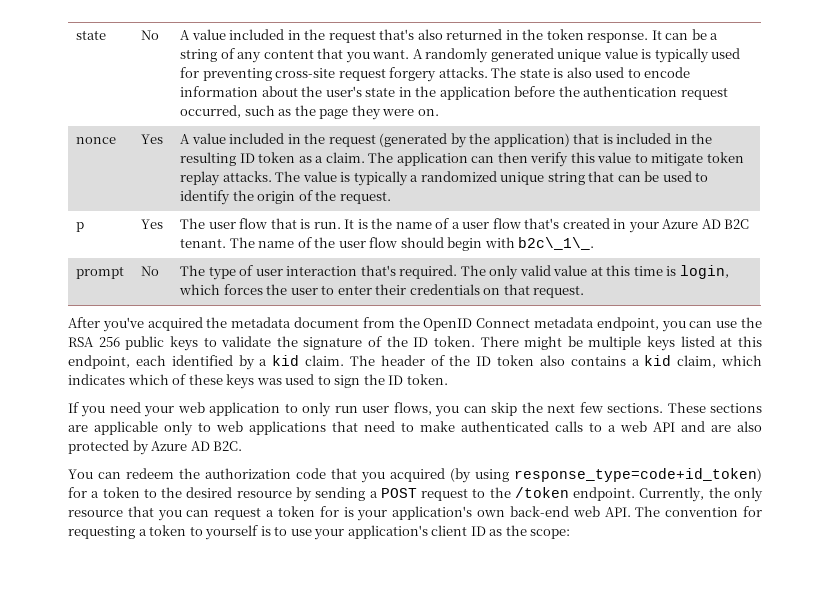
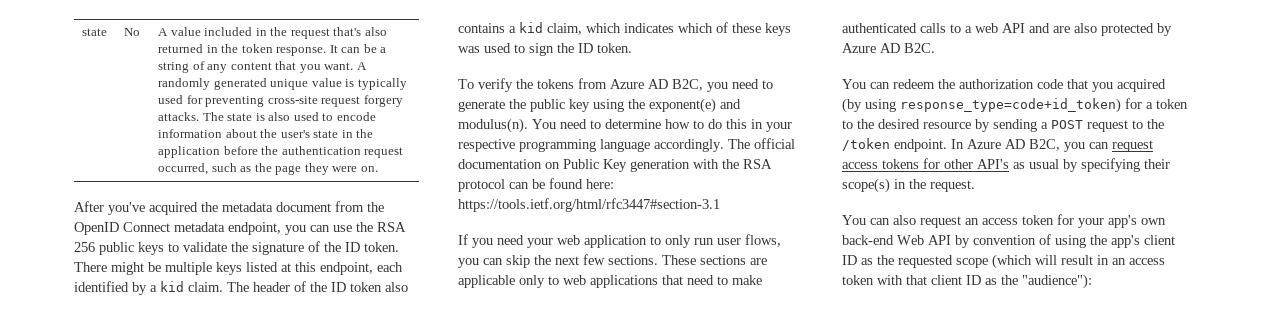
- nonce | Yes | A value included in the request (generated by the application) that is included in the resulting ID token as a claim. The application can then verify this value to mitigate token replay attacks. The value is typically a randomized unique string that can be used to identify the origin of the request.
- p | Yes | The user flow that is run. It is the name of a user flow that's created in your Azure AD B2C tenant. The name of the user flow should begin with b2c\_1\_.
- prompt | No | The type of user interaction that's required. The only valid value at this time is login, which forces the user to enter their credentials on that request.
+ To verify the tokens from Azure AD B2C, you need to generate the public key using the exponent(e) and modulus(n). You need to determine how to do this in your respective programming language accordingly. The official documentation on Public Key generation with the RSA protocol can be found here: https://tools.ietf.org/html/rfc3447#section-3.1
- Currently, the only resource that you can request a token for is your application's own back-end web API. The convention for requesting a token to yourself is to use your application's client ID as the scope:
+ In Azure AD B2C, you can request access tokens for other API's as usual by specifying their scope(s) in the request.
+ You can also request an access token for your app's own back-end Web API by convention of using the app's client ID as the requested scope (which will result in an access token with that client ID as the "audience"):

